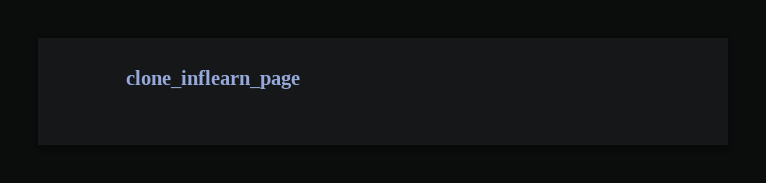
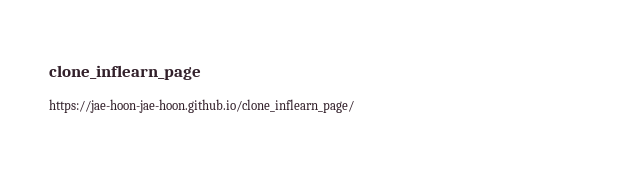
+ https://jae-hoon-jae-hoon.github.io/clone_inflearn_page/

